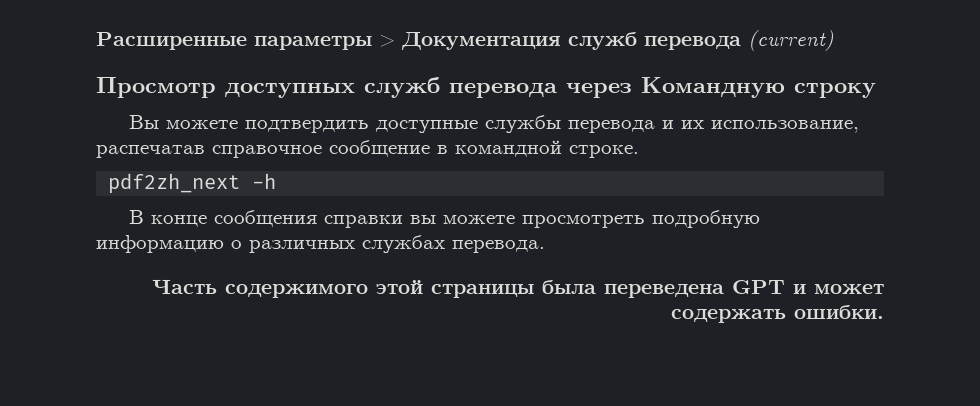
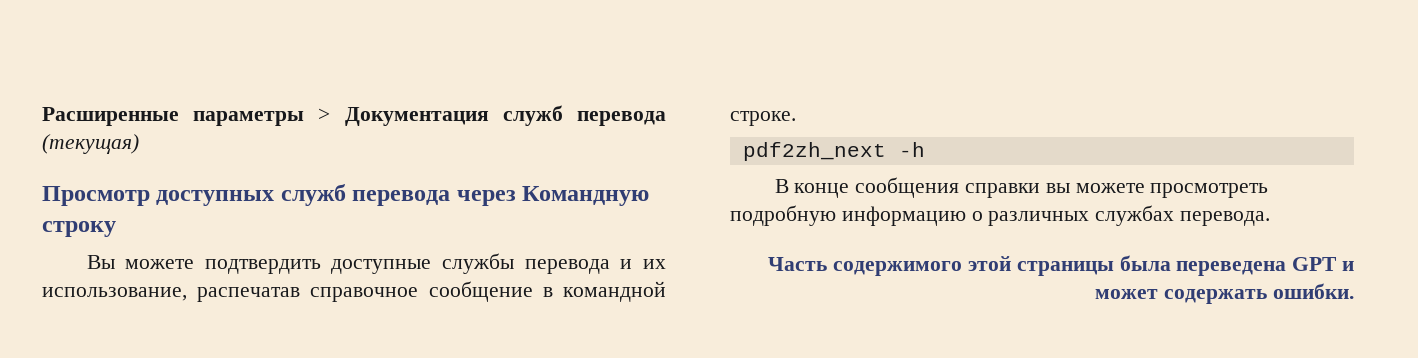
- Расширенные параметры > Документация служб перевода (current)
+ Расширенные параметры > Документация служб перевода (текущая)

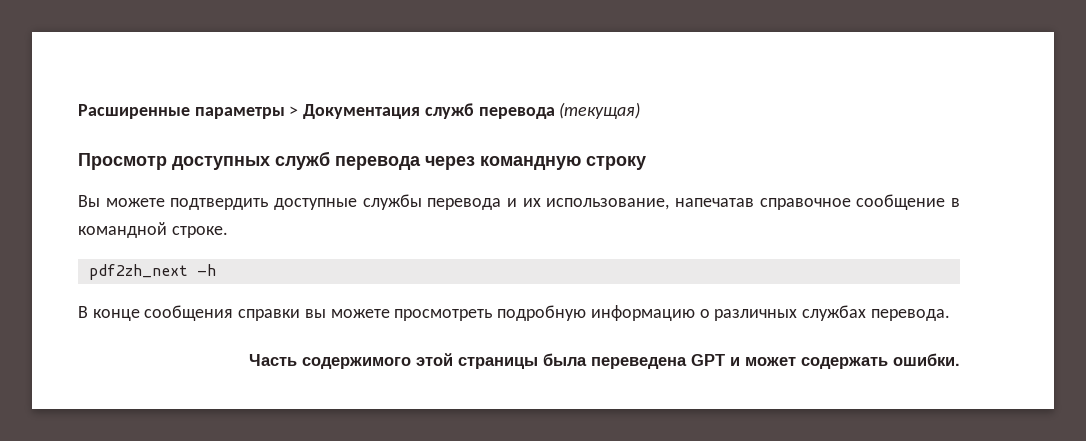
- Просмотр доступных служб перевода через Командную строку
+ Просмотр доступных служб перевода через командную строку
- Вы можете подтвердить доступные службы перевода и их использование, распечатав справочное сообщение в командной строке.
+ Вы можете подтвердить доступные службы перевода и их использование, напечатав справочное сообщение в командной строке.

